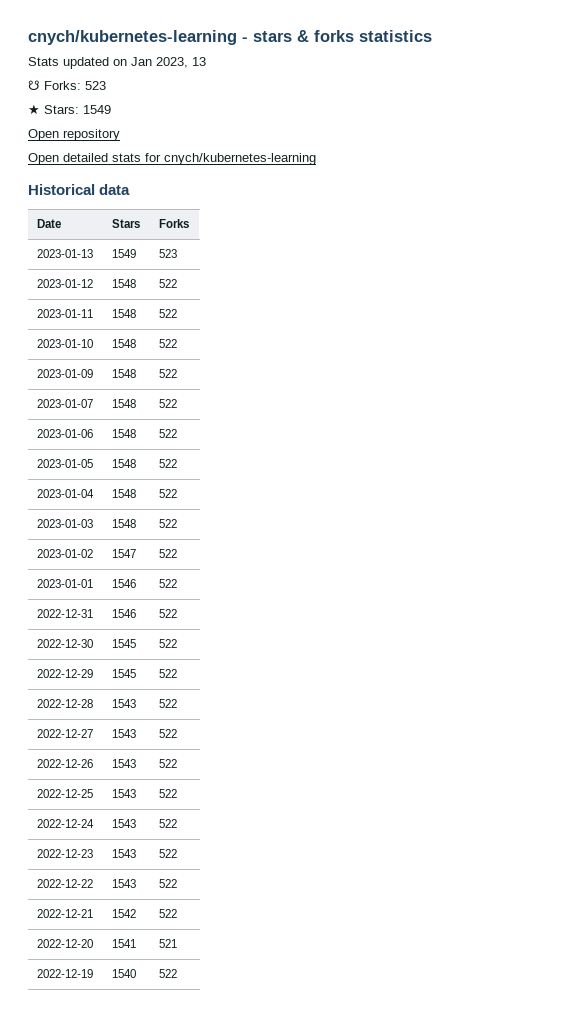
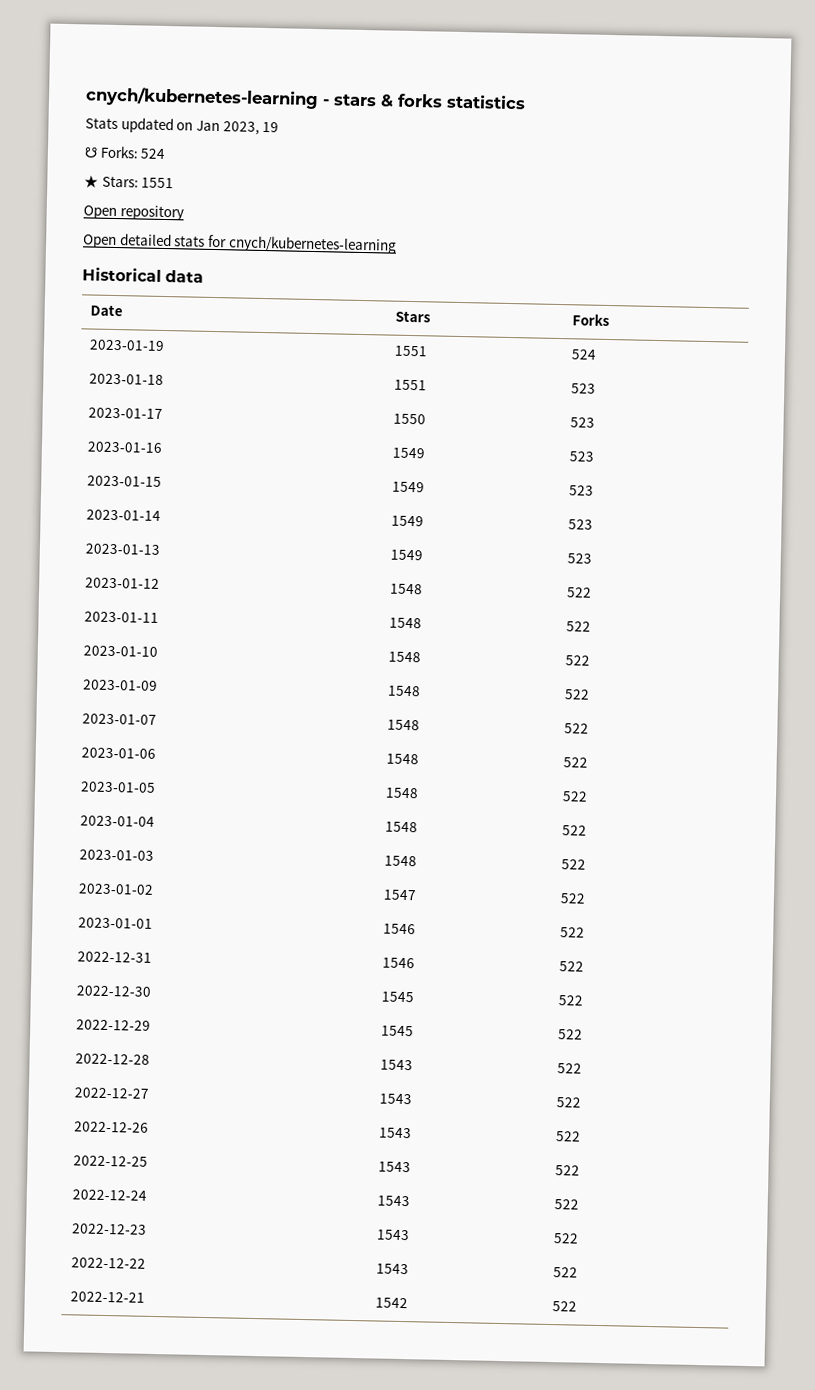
- Stats updated on Jan 2023, 13
+ Stats updated on Jan 2023, 19
- ☋ Forks: 523
+ ☋ Forks: 524
- ★ Stars: 1549
+ ★ Stars: 1551
+ 2023-01-19 | 1551 | 524
+ 2023-01-18 | 1551 | 523
+ 2023-01-17 | 1550 | 523
+ 2023-01-16 | 1549 | 523
+ 2023-01-15 | 1549 | 523
+ 2023-01-14 | 1549 | 523
- 2022-12-20 | 1541 | 521
- 2022-12-19 | 1540 | 522

